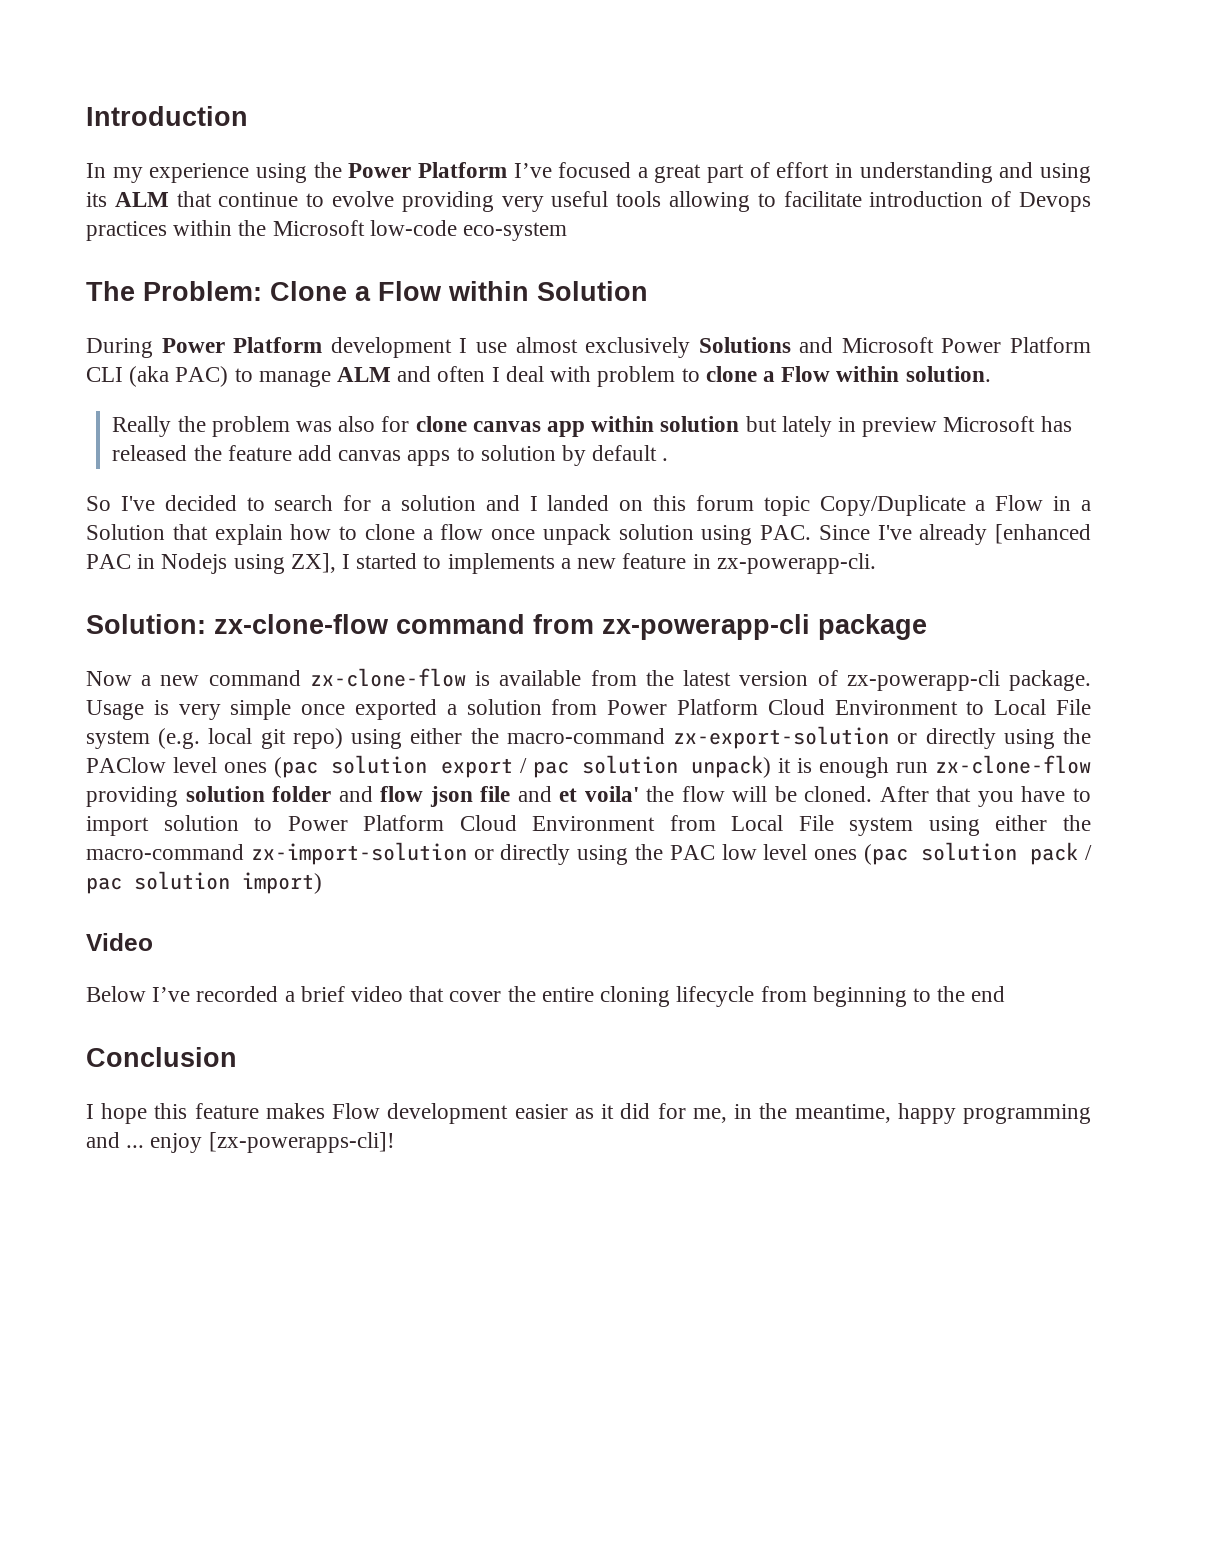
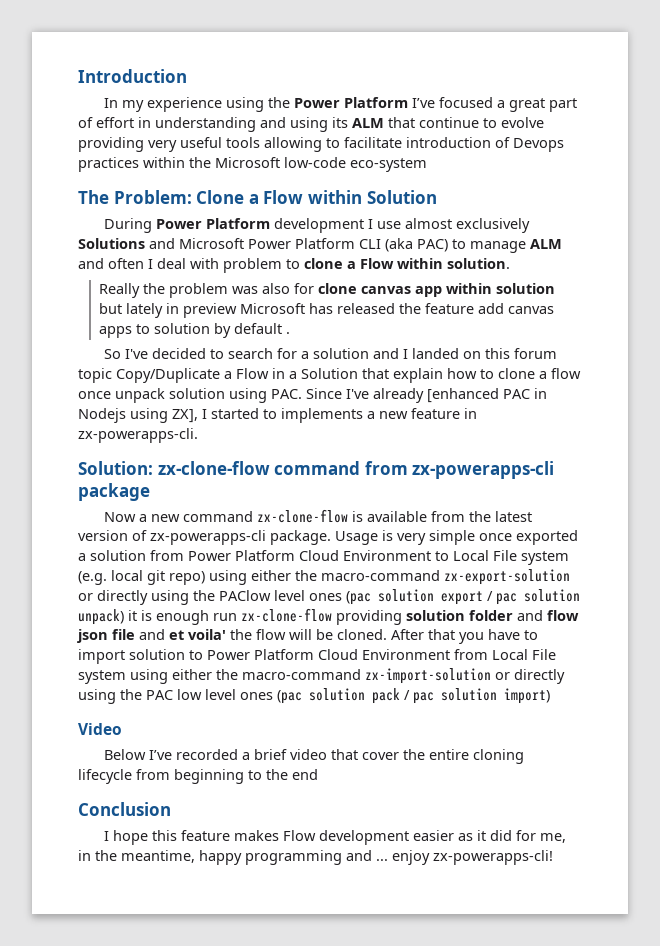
- So I've decided to search for a solution and I landed on this forum topic Copy/Duplicate a Flow in a Solution that explain how to clone a flow once unpack solution using PAC. Since I've already [enhanced PAC in Nodejs using ZX], I started to implements a new feature in zx-powerapp-cli.
+ So I've decided to search for a solution and I landed on this forum topic Copy/Duplicate a Flow in a Solution that explain how to clone a flow once unpack solution using PAC. Since I've already [enhanced PAC in Nodejs using ZX], I started to implements a new feature in zx-powerapps-cli.
- Solution: zx-clone-flow command from zx-powerapp-cli package
+ Solution: zx-clone-flow command from zx-powerapps-cli package
- Now a new command zx-clone-flow is available from the latest version of zx-powerapp-cli package.
+ Now a new command zx-clone-flow is available from the latest version of zx-powerapps-cli package.
- I hope this feature makes Flow development easier as it did for me, in the meantime, happy programming and ... enjoy [zx-powerapps-cli]!
+ I hope this feature makes Flow development easier as it did for me, in the meantime, happy programming and ... enjoy zx-powerapps-cli!

